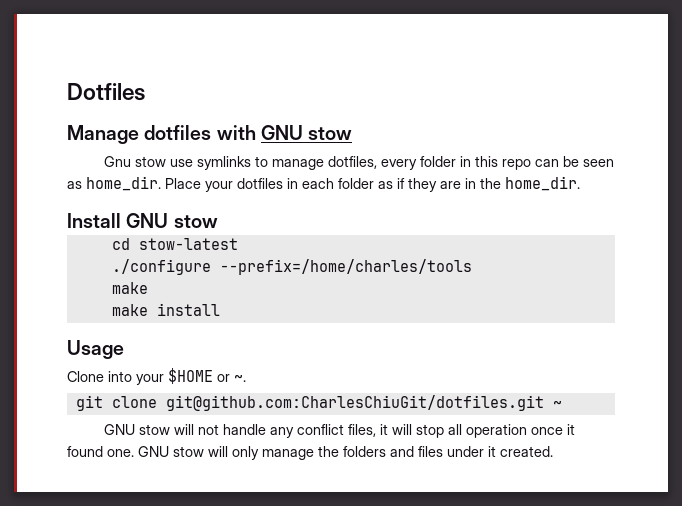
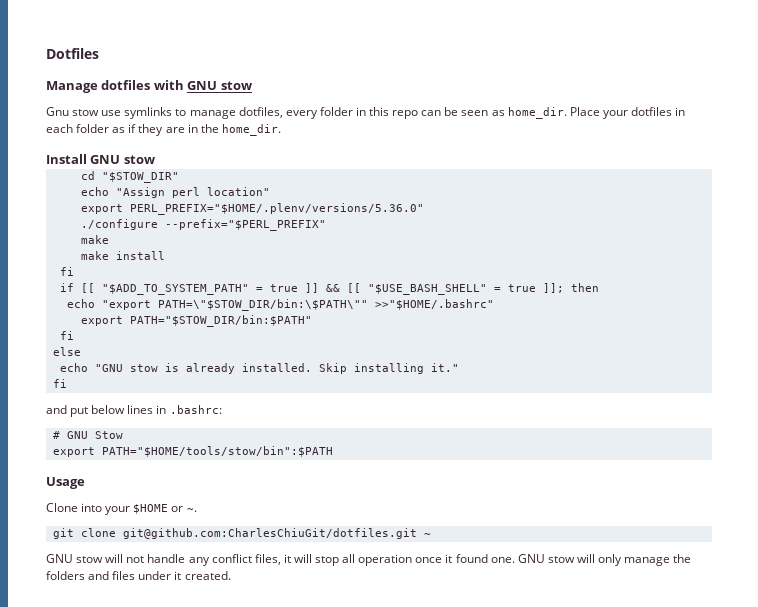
- cd stow-latest
+ cd "$STOW_DIR"
+ echo "Assign perl location"
+ export PERL_PREFIX="$HOME/.plenv/versions/5.36.0"
- ./configure --prefix=/home/charles/tools
+ ./configure --prefix="$PERL_PREFIX"
  make install
+ fi
+ if [[ "$ADD_TO_SYSTEM_PATH" = true ]] && [[ "$USE_BASH_SHELL" = true ]]; then
+ echo "export PATH=\"$STOW_DIR/bin:\$PATH\"" >>"$HOME/.bashrc"
+ export PATH="$STOW_DIR/bin:$PATH"
+ fi
+ else
+ echo "GNU stow is already installed. Skip installing it."
+ fi
+ and put below lines in .bashrc:
+ # GNU Stow
+ export PATH="$HOME/tools/stow/bin":$PATH

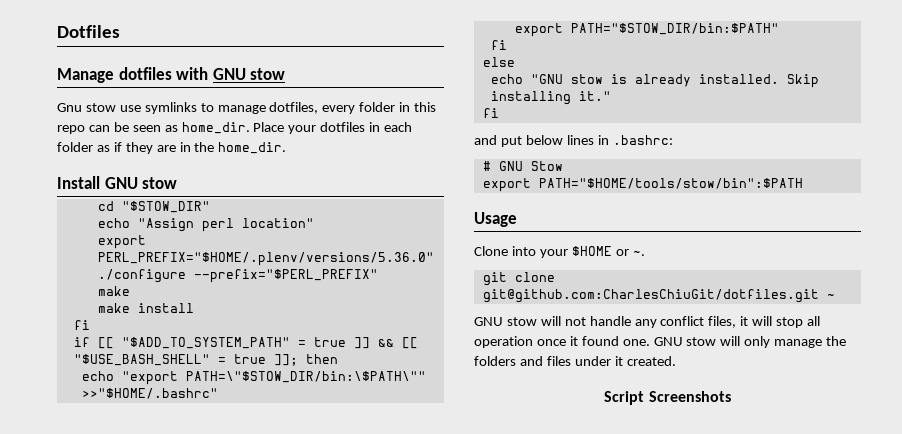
+ Script Screenshots

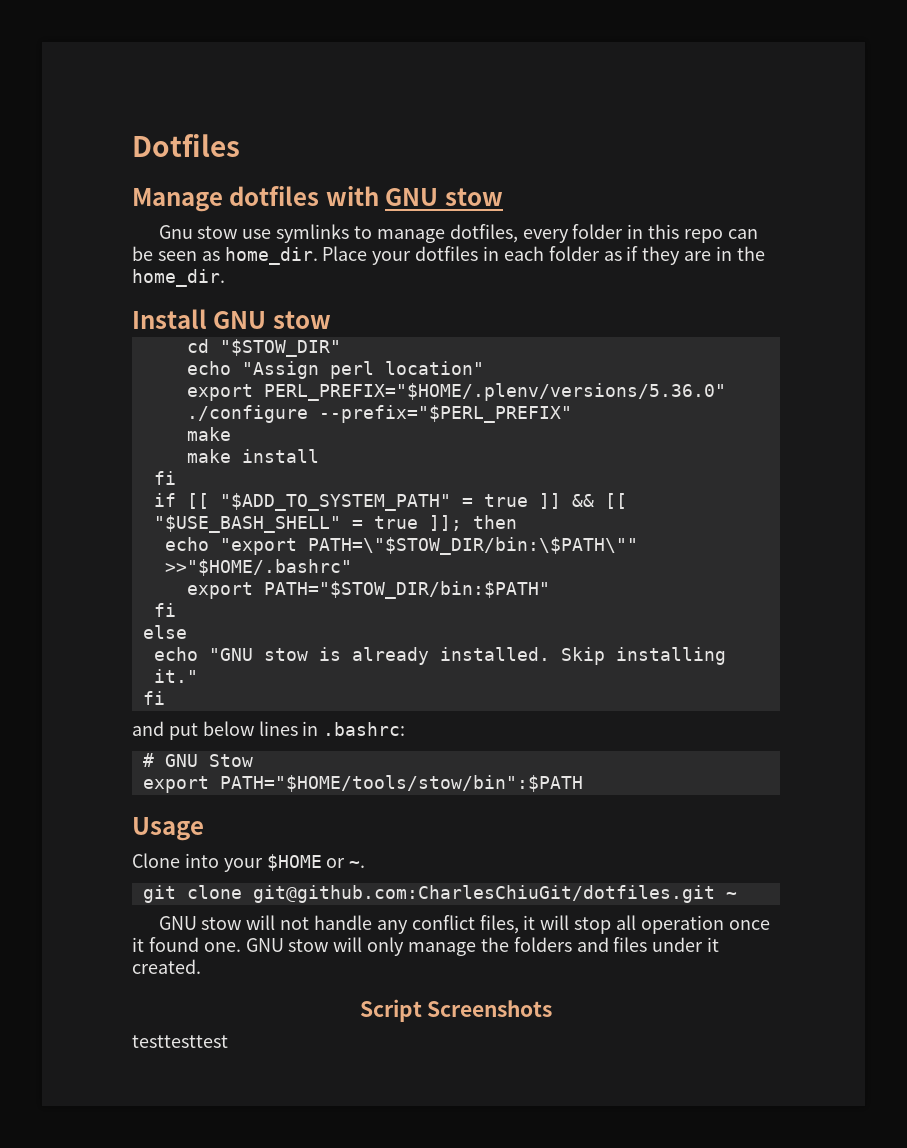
+ testtesttest

